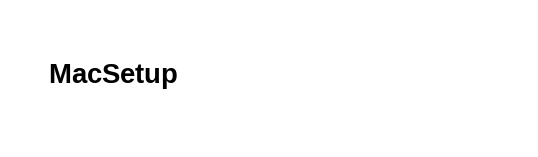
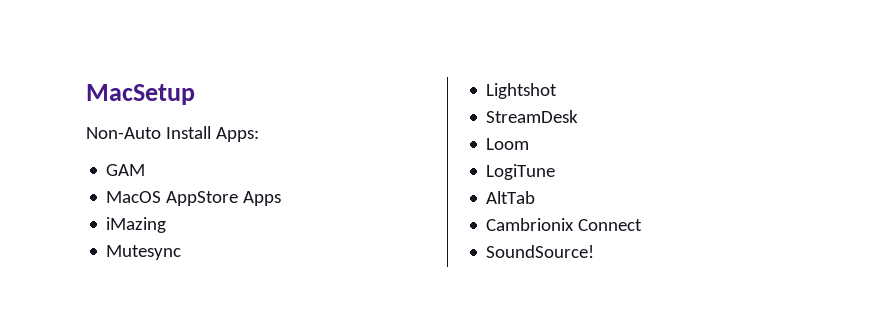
+ Non-Auto Install Apps:
+ GAM
+ MacOS AppStore Apps
+ iMazing
+ Mutesync
+ Lightshot
+ StreamDesk
+ Loom
+ LogiTune
+ AltTab
+ Cambrionix Connect
+ SoundSource!

